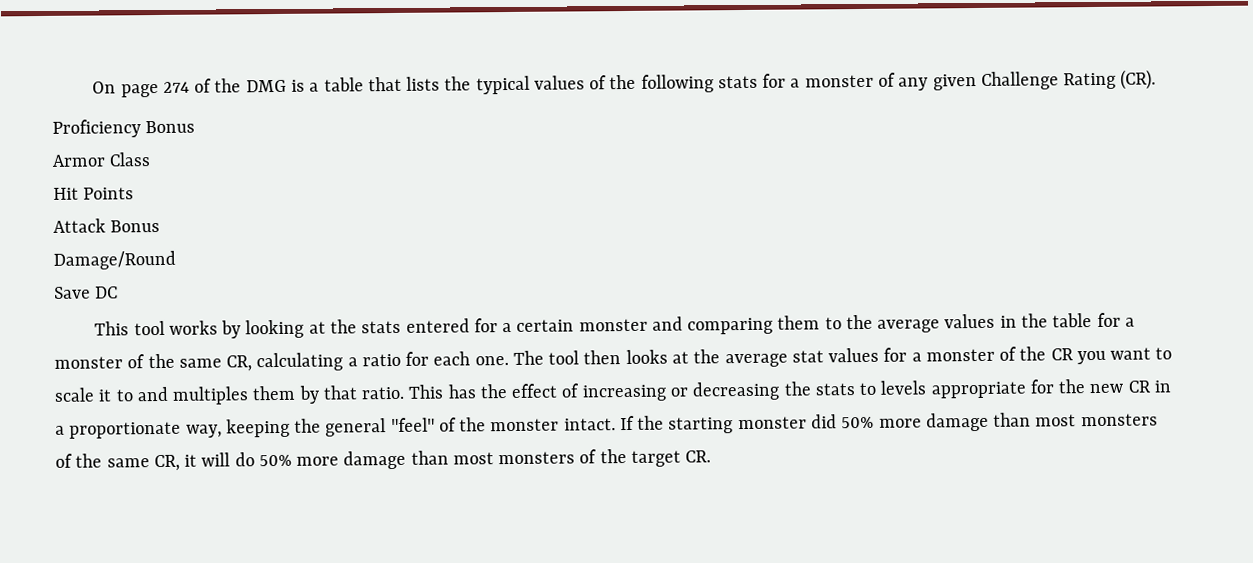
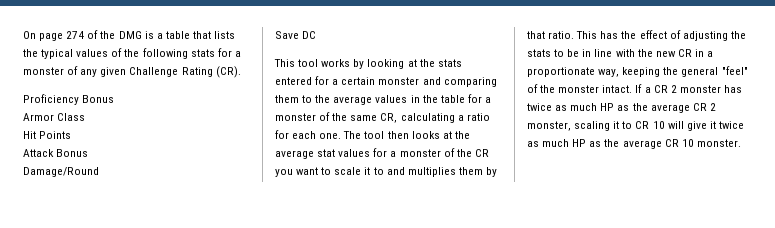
- The tool then looks at the average stat values for a monster of the CR you want to scale it to and multiples them by that ratio.
+ The tool then looks at the average stat values for a monster of the CR you want to scale it to and multiplies them by that ratio.
- This has the effect of increasing or decreasing the stats to levels appropriate for the new CR in a proportionate way, keeping the general "feel" of the monster intact.
+ This has the effect of adjusting the stats to be in line with the new CR in a proportionate way, keeping the general "feel" of the monster intact.
- If the starting monster did 50% more damage than most monsters of the same CR, it will do 50% more damage than most monsters of the target CR.
+ If a CR 2 monster has twice as much HP as the average CR 2 monster, scaling it to CR 10 will give it twice as much HP as the average CR 10 monster.

